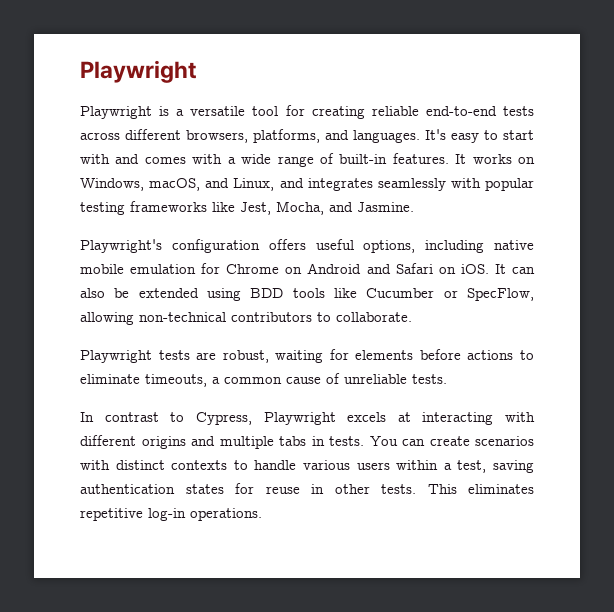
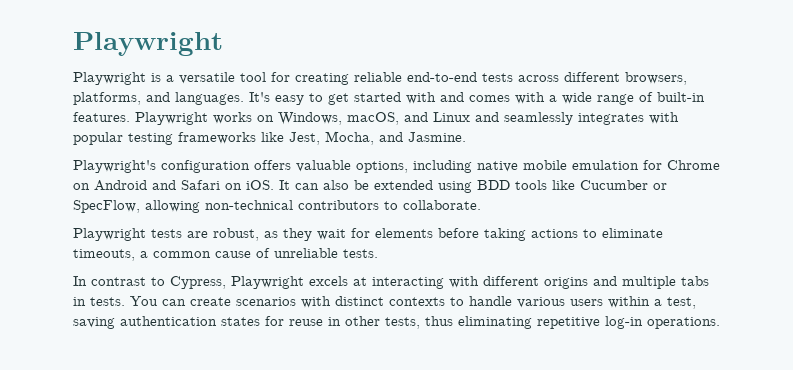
- It's easy to start with and comes with a wide range of built-in features.
+ It's easy to get started with and comes with a wide range of built-in features.
- It works on Windows, macOS, and Linux, and integrates seamlessly with popular testing frameworks like Jest, Mocha, and Jasmine.
+ Playwright works on Windows, macOS, and Linux and seamlessly integrates with popular testing frameworks like Jest, Mocha, and Jasmine.
- Playwright's configuration offers useful options, including native mobile emulation for Chrome on Android and Safari on iOS.
+ Playwright's configuration offers valuable options, including native mobile emulation for Chrome on Android and Safari on iOS.
- Playwright tests are robust, waiting for elements before actions to eliminate timeouts, a common cause of unreliable tests.
+ Playwright tests are robust, as they wait for elements before taking actions to eliminate timeouts, a common cause of unreliable tests.
- You can create scenarios with distinct contexts to handle various users within a test, saving authentication states for reuse in other tests. This eliminates repetitive log-in operations.
+ You can create scenarios with distinct contexts to handle various users within a test, saving authentication states for reuse in other tests, thus eliminating repetitive log-in operations.

